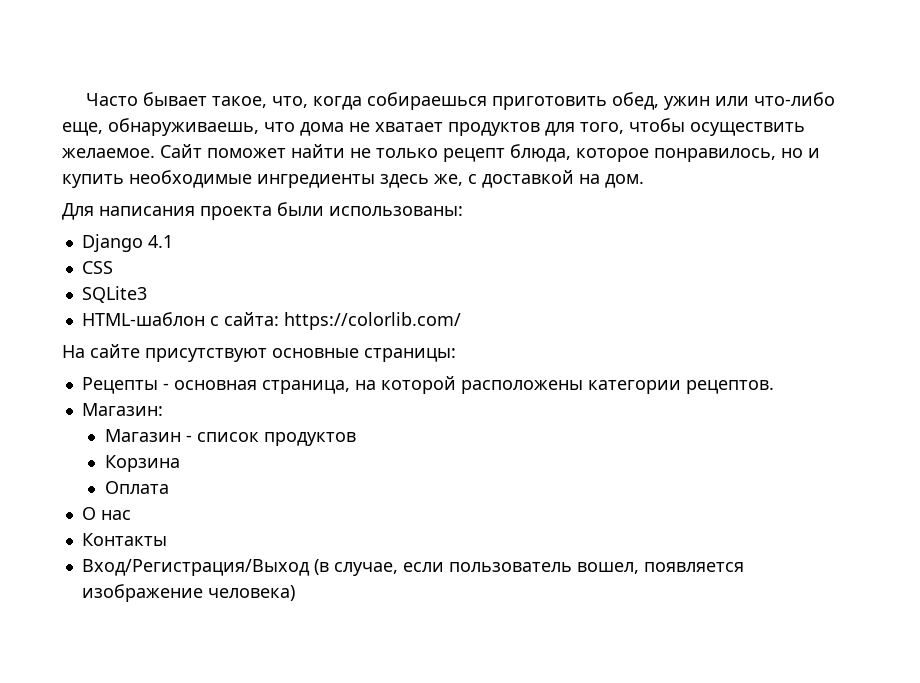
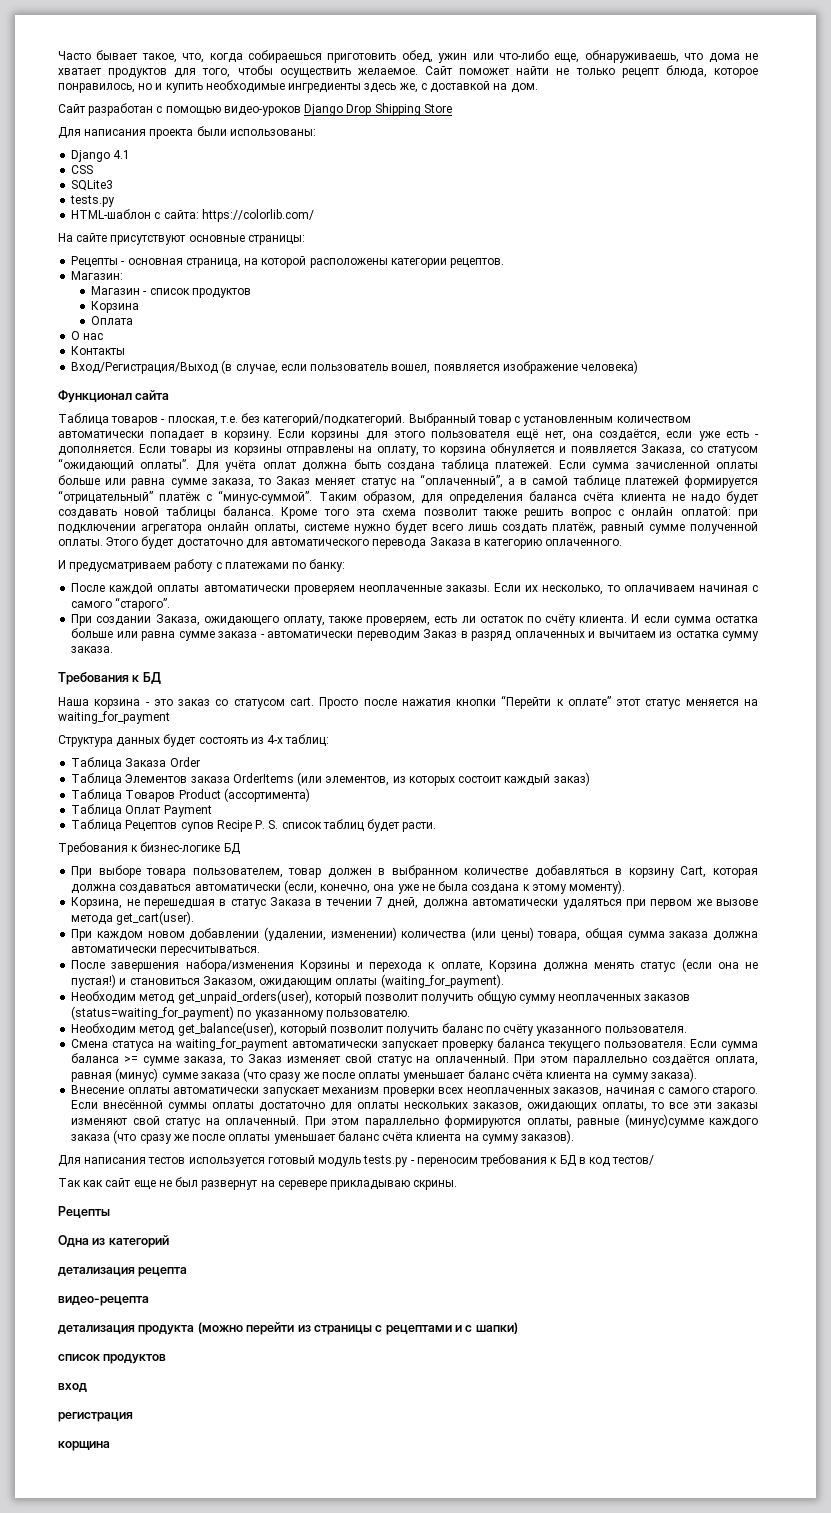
+ Сайт разработан с помощью видео-уроков Django Drop Shipping Store
  SQLite3
+ tests.py
+ Функционал сайта
+ Таблица товаров - плоская, т.е. без категорий/подкатегорий. Выбранный товар с установленным количеством автоматически попадает в корзину. Если корзины для этого пользователя ещё нет, она создаётся, если уже есть - дополняется. Если товары из корзины отправлены на оплату, то корзина обнуляется и появляется Заказа, со статусом “ожидающий оплаты”. Для учёта оплат должна быть создана таблица платежей. Если сумма зачисленной оплаты больше или равна сумме заказа, то Заказ меняет статус на “оплаченный”, а в самой таблице платежей формируется “отрицательный” платёж с “минус-суммой”. Таким образом, для определения баланса счёта клиента не надо будет создавать новой таблицы баланса. Кроме того эта схема позволит также решить вопрос с онлайн оплатой: при подключении агрегатора онлайн оплаты, системе нужно будет всего лишь создать платёж, равный сумме полученной оплаты. Этого будет достаточно для автоматического перевода Заказа в категорию оплаченного.
+ И предусматриваем работу с платежами по банку:
+ После каждой оплаты автоматически проверяем неоплаченные заказы. Если их несколько, то оплачиваем начиная с самого “старого”.
+ При создании Заказа, ожидающего оплату, также проверяем, есть ли остаток по счёту клиента. И если сумма остатка больше или равна сумме заказа - автоматически переводим Заказ в разряд оплаченных и вычитаем из остатка сумму заказа.
+ Требования к БД
+ Наша корзина - это заказ со статусом cart. Просто после нажатия кнопки “Перейти к оплате” этот статус меняется на waiting_for_payment
+ Структура данных будет состоять из 4-х таблиц:
+ Таблица Заказа Order
+ Таблица Элементов заказа OrderItems (или элементов, из которых состоит каждый заказ)
+ Таблица Товаров Product (ассортимента)
+ Таблица Оплат Payment
+ Таблица Рецептов супов Recipe P. S. список таблиц будет расти.
+ Требования к бизнес-логике БД
+ При выборе товара пользователем, товар должен в выбранном количестве добавляться в корзину Cart, которая должна создаваться автоматически (если, конечно, она уже не была создана к этому моменту).
+ Корзина, не перешедшая в статус Заказа в течении 7 дней, должна автоматически удаляться при первом же вызове метода get_cart(user).
+ При каждом новом добавлении (удалении, изменении) количества (или цены) товара, общая сумма заказа должна автоматически пересчитываться.
+ После завершения набора/изменения Корзины и перехода к оплате, Корзина должна менять статус (если она не пустая!) и становиться Заказом, ожидающим оплаты (waiting_for_payment).
+ Необходим метод get_unpaid_orders(user), который позволит получить общую сумму неоплаченных заказов (status=waiting_for_payment) по указанному пользователю.
+ Необходим метод get_balance(user), который позволит получить баланс по счёту указанного пользователя.
+ Смена статуса на waiting_for_payment автоматически запускает проверку баланса текущего пользователя. Если сумма баланса >= сумме заказа, то Заказ изменяет свой статус на оплаченный. При этом параллельно создаётся оплата, равная (минус) сумме заказа (что сразу же после оплаты уменьшает баланс счёта клиента на сумму заказа).
+ Внесение оплаты автоматически запускает механизм проверки всех неоплаченных заказов, начиная с самого старого. Если внесённой суммы оплаты достаточно для оплаты нескольких заказов, ожидающих оплаты, то все эти заказы изменяют свой статус на оплаченный. При этом параллельно формируются оплаты, равные (минус)сумме каждого заказа (что сразу же после оплаты уменьшает баланс счёта клиента на сумму заказов).
+ Для написания тестов используется готовый модуль tests.py - переносим требования к БД в код тестов/
+ Так как сайт еще не был развернут на серевере прикладываю скрины.
+ Рецепты
+ Одна из категорий
+ детализация рецепта
+ видео-рецепта
+ детализация продукта (можно перейти из страницы с рецептами и с шапки)
+ список продуктов
+ вход
+ регистрация
+ корщина

